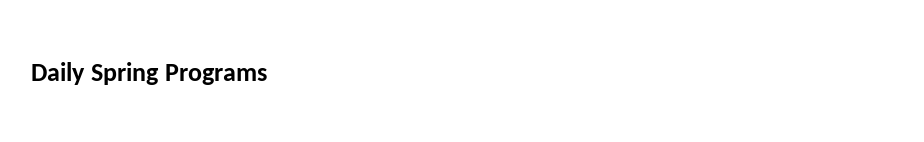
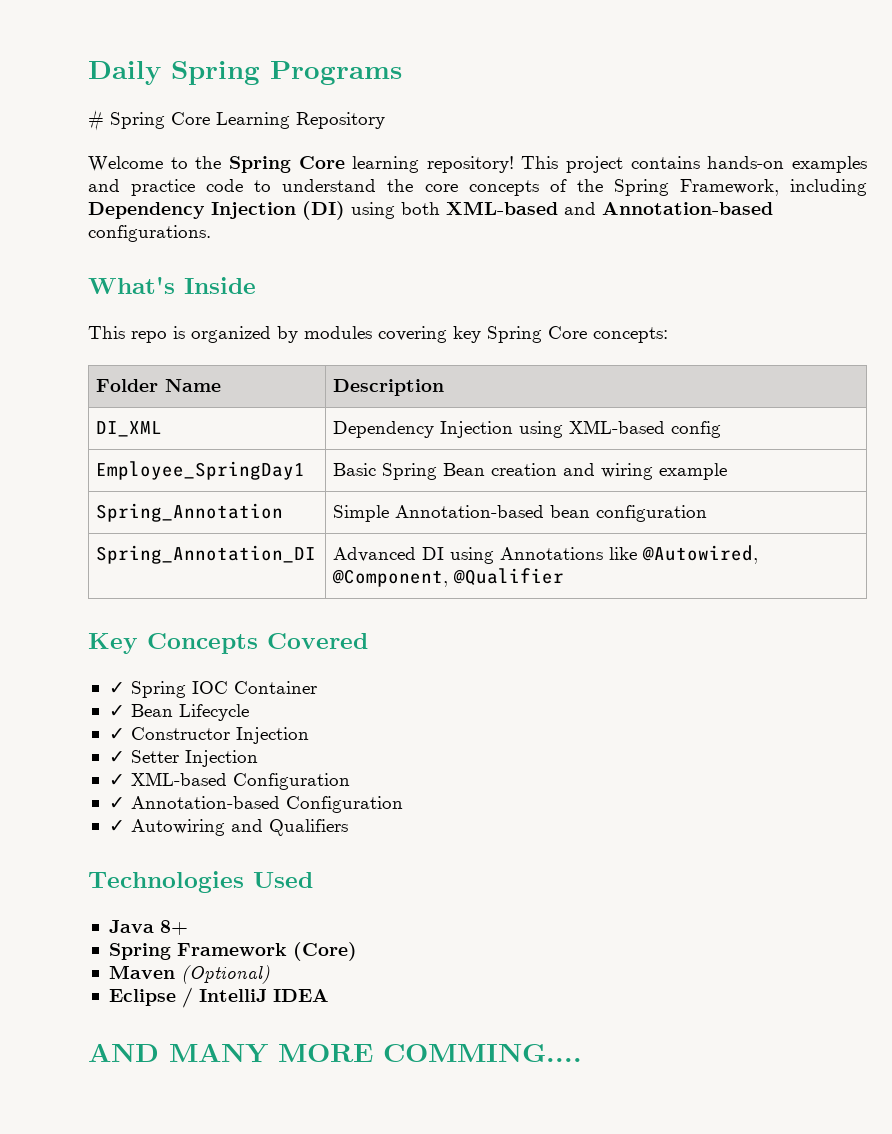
+ # Spring Core Learning Repository
+ Welcome to the Spring Core learning repository! This project contains hands-on examples and practice code to understand the core concepts of the Spring Framework, including Dependency Injection (DI) using both XML-based and Annotation-based configurations.
+ What's Inside
+ This repo is organized by modules covering key Spring Core concepts:
+ Folder Name | Description
+ DI_XML | Dependency Injection using XML-based config
+ Employee_SpringDay1 | Basic Spring Bean creation and wiring example
+ Spring_Annotation | Simple Annotation-based bean configuration
+ Spring_Annotation_DI | Advanced DI using Annotations like @Autowired, @Component, @Qualifier
+ Key Concepts Covered
+ ✓ Spring IOC Container
+ ✓ Bean Lifecycle
+ ✓ Constructor Injection
+ ✓ Setter Injection
+ ✓ XML-based Configuration
+ ✓ Annotation-based Configuration
+ ✓ Autowiring and Qualifiers
+ Technologies Used
+ Java 8+
+ Spring Framework (Core)
+ Maven (Optional)
+ Eclipse / IntelliJ IDEA
+ AND MANY MORE COMMING....

